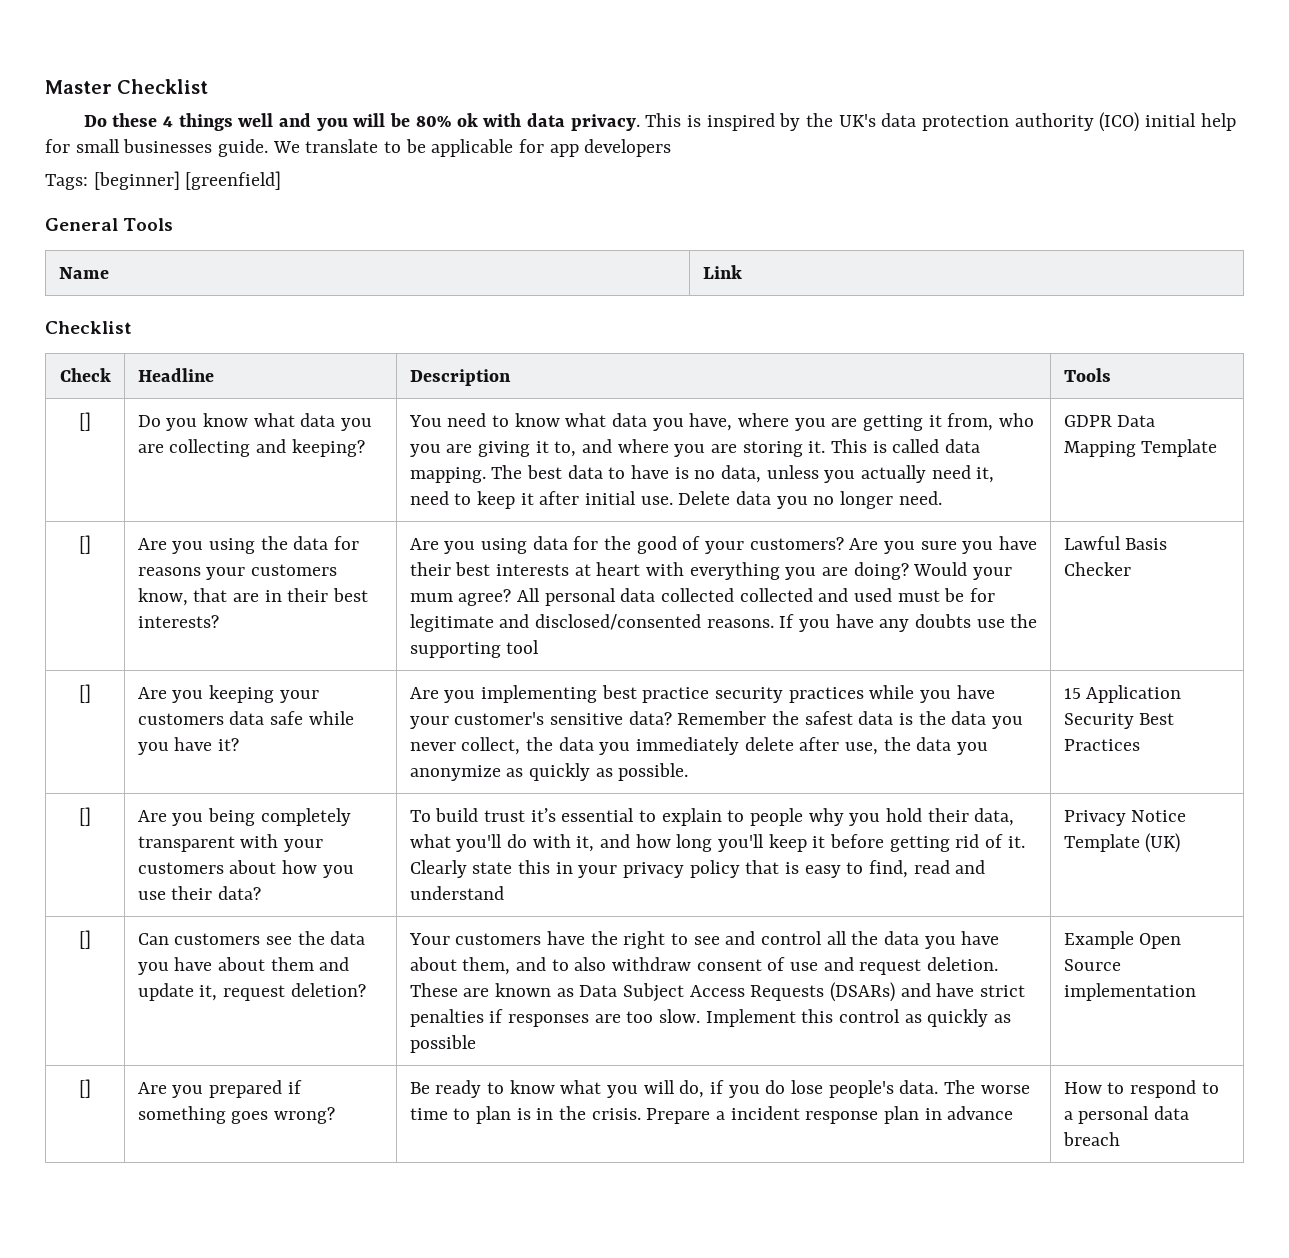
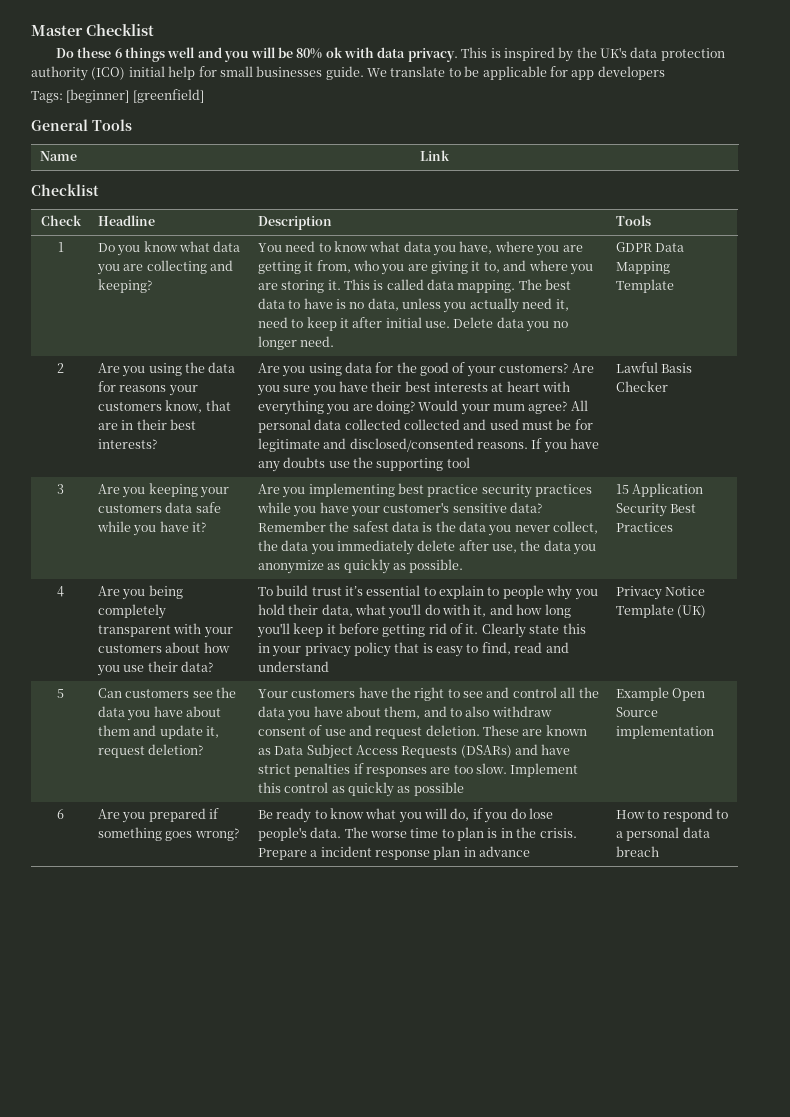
- Do these 4 things well and you will be 80% ok with data privacy.
+ Do these 6 things well and you will be 80% ok with data privacy.
  Check | Headline | Description | Tools
- []
+ 1
  GDPR Data Mapping Template
- []
+ 2
  Lawful Basis Checker
- []
+ 3
  15 Application Security Best Practices
- []
+ 4
  Privacy Notice Template (UK)
- []
+ 5
  Example Open Source implementation
- []
+ 6

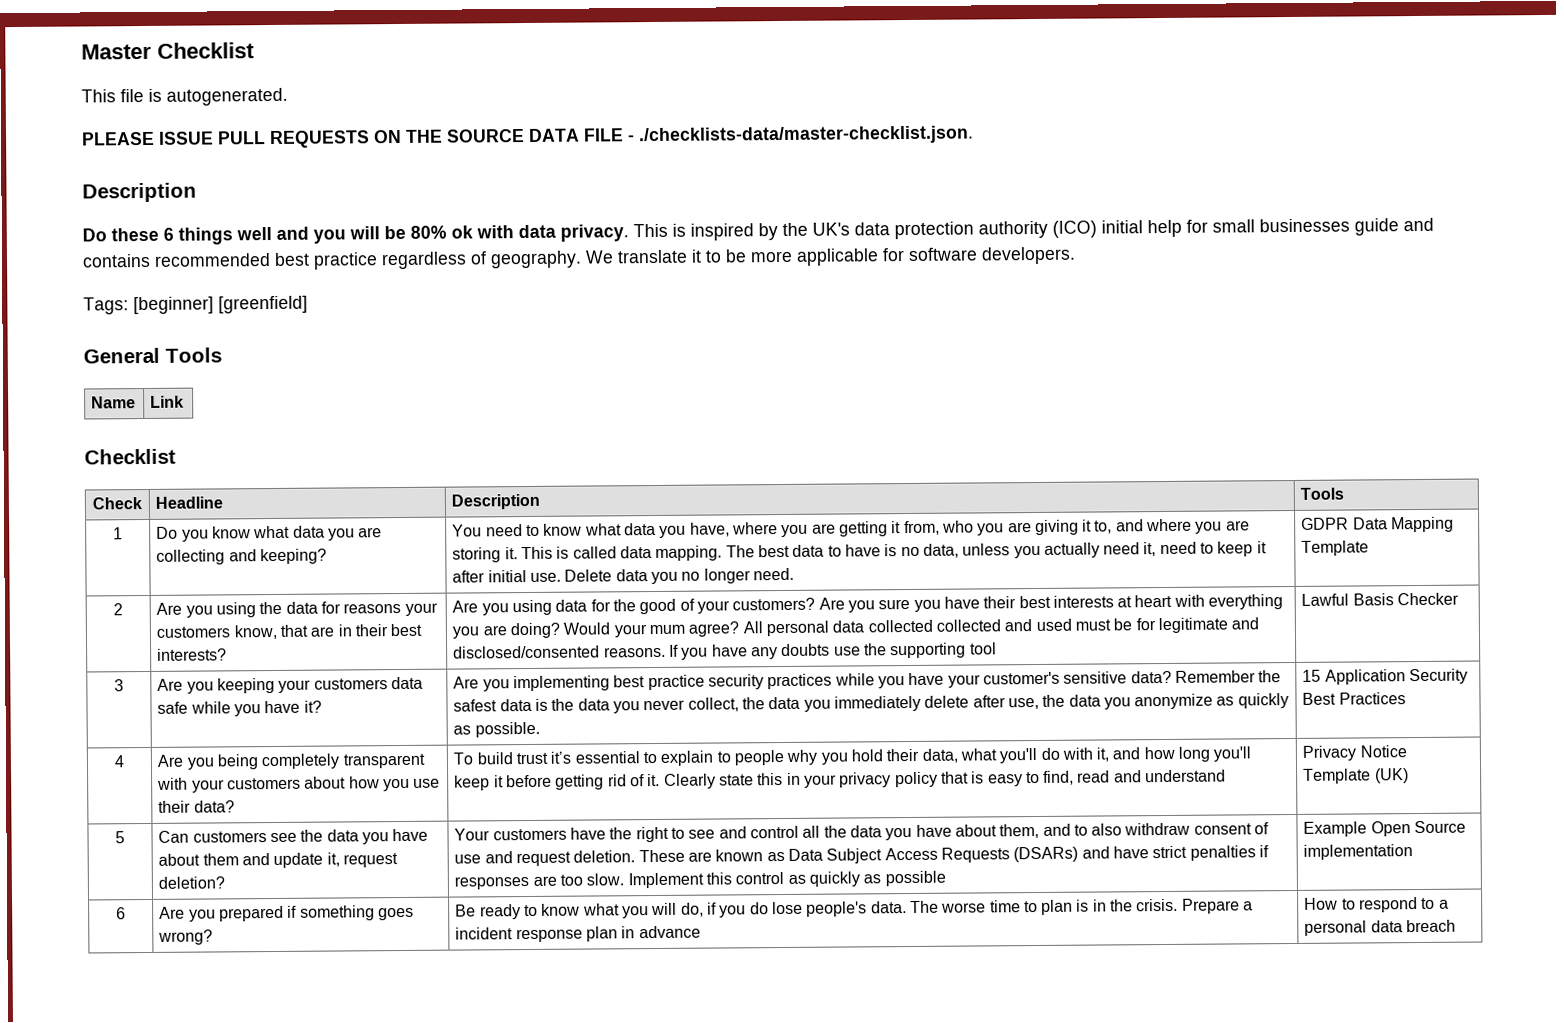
+ This file is autogenerated.
+ PLEASE ISSUE PULL REQUESTS ON THE SOURCE DATA FILE - ./checklists-data/master-checklist.json.
+ Description
- This is inspired by the UK's data protection authority (ICO) initial help for small businesses guide.
+ This is inspired by the UK's data protection authority (ICO) initial help for small businesses guide and contains recommended best practice regardless of geography.
- We translate to be applicable for app developers
+ We translate it to be more applicable for software developers.

